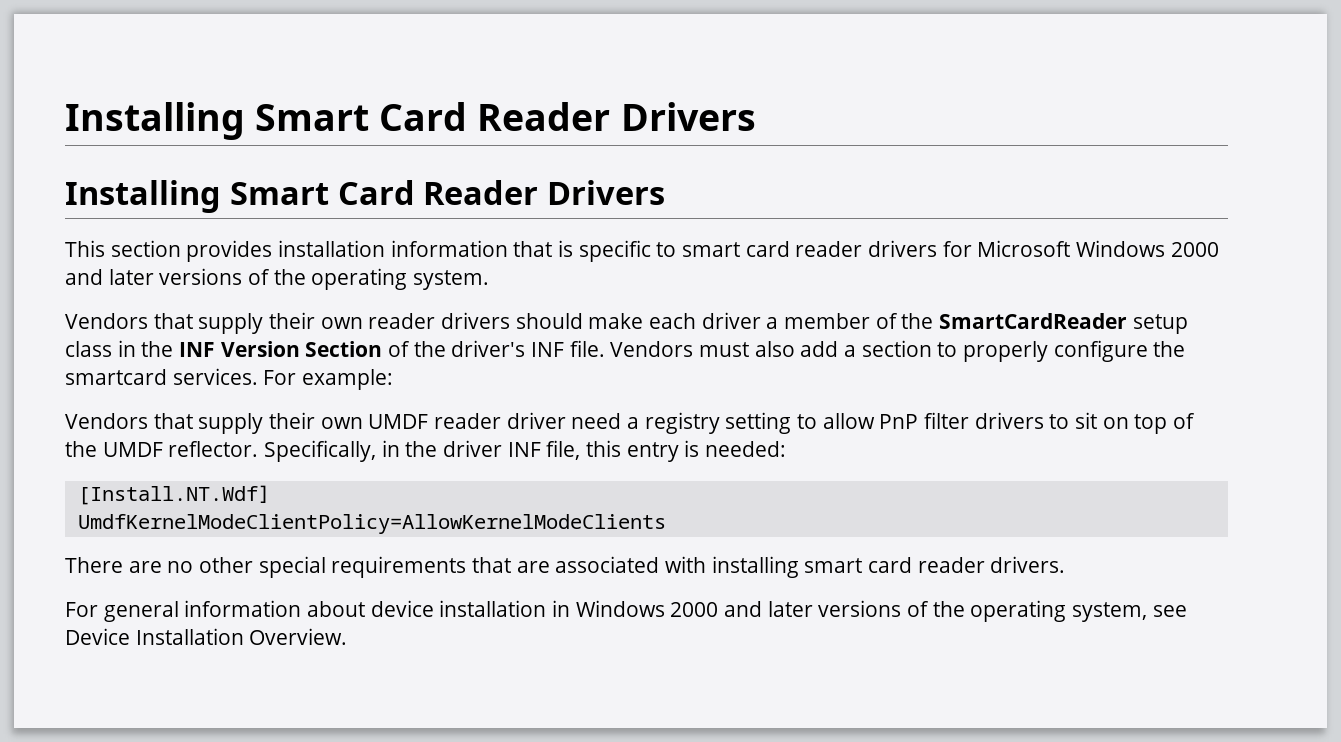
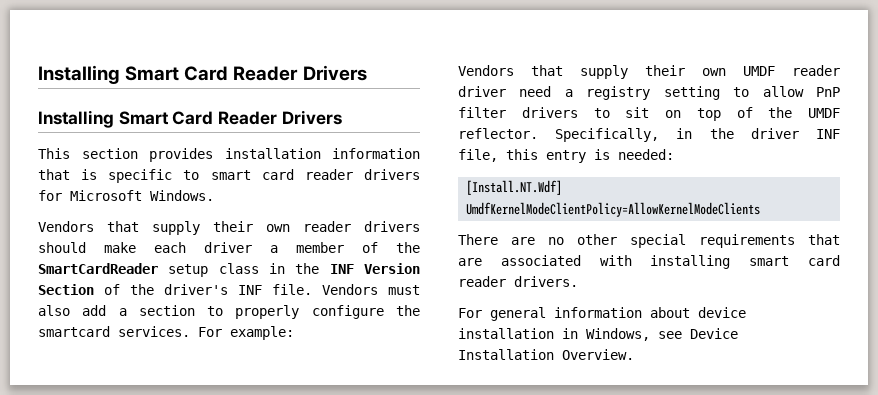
- This section provides installation information that is specific to smart card reader drivers for Microsoft Windows 2000 and later versions of the operating system.
+ This section provides installation information that is specific to smart card reader drivers for Microsoft Windows.
- For general information about device installation in Windows 2000 and later versions of the operating system, see Device Installation Overview.
+ For general information about device installation in Windows, see Device Installation Overview.

